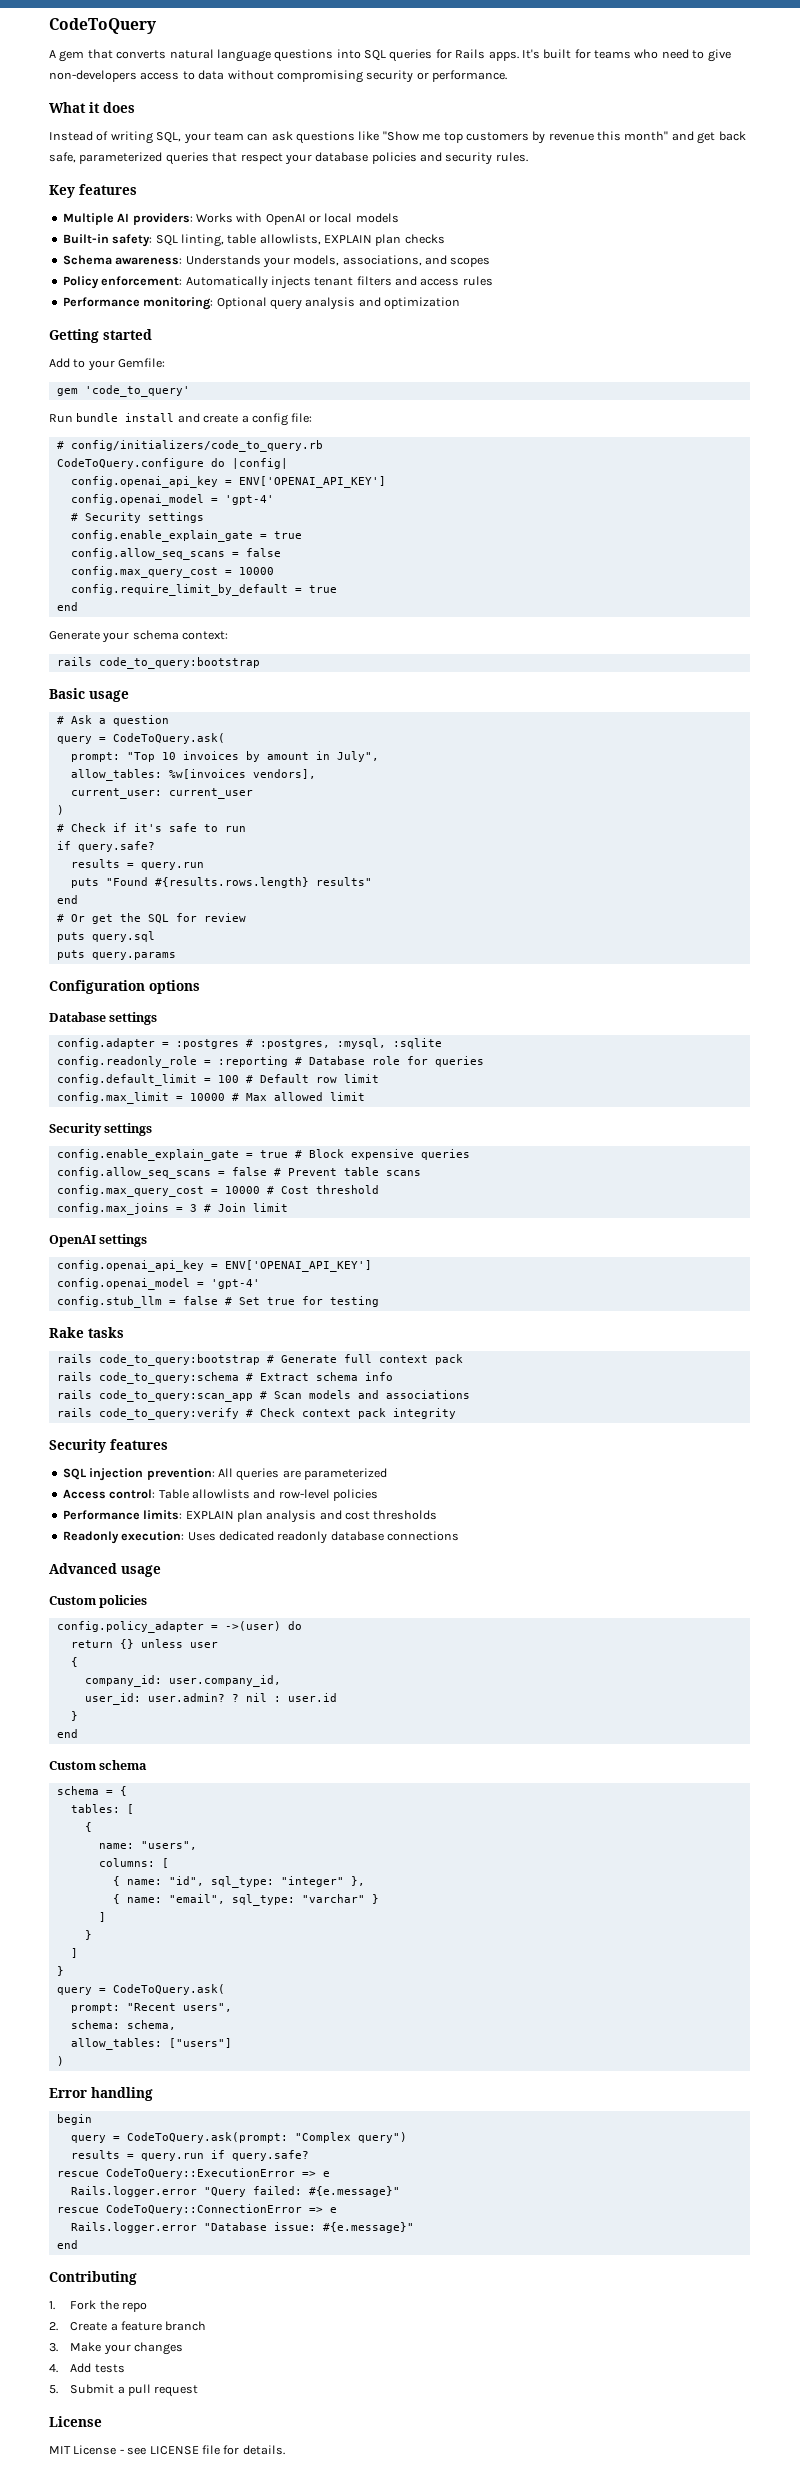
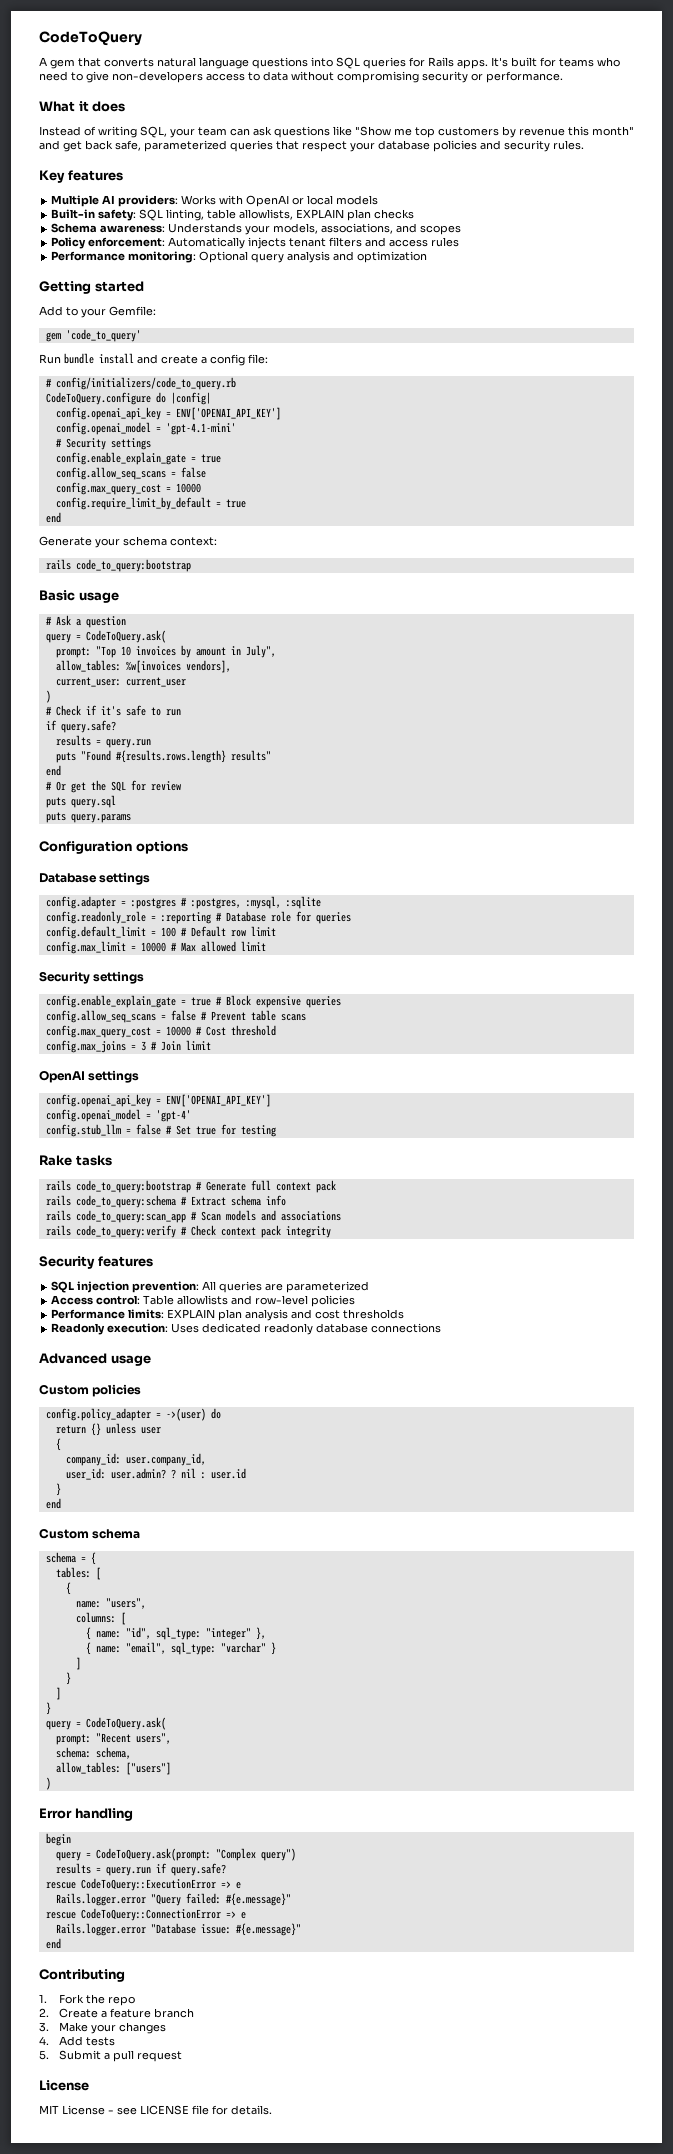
  CodeToQuery.configure do |config|
  config.openai_api_key = ENV['OPENAI_API_KEY']
- config.openai_model = 'gpt-4'
+ config.openai_model = 'gpt-4.1-mini'

